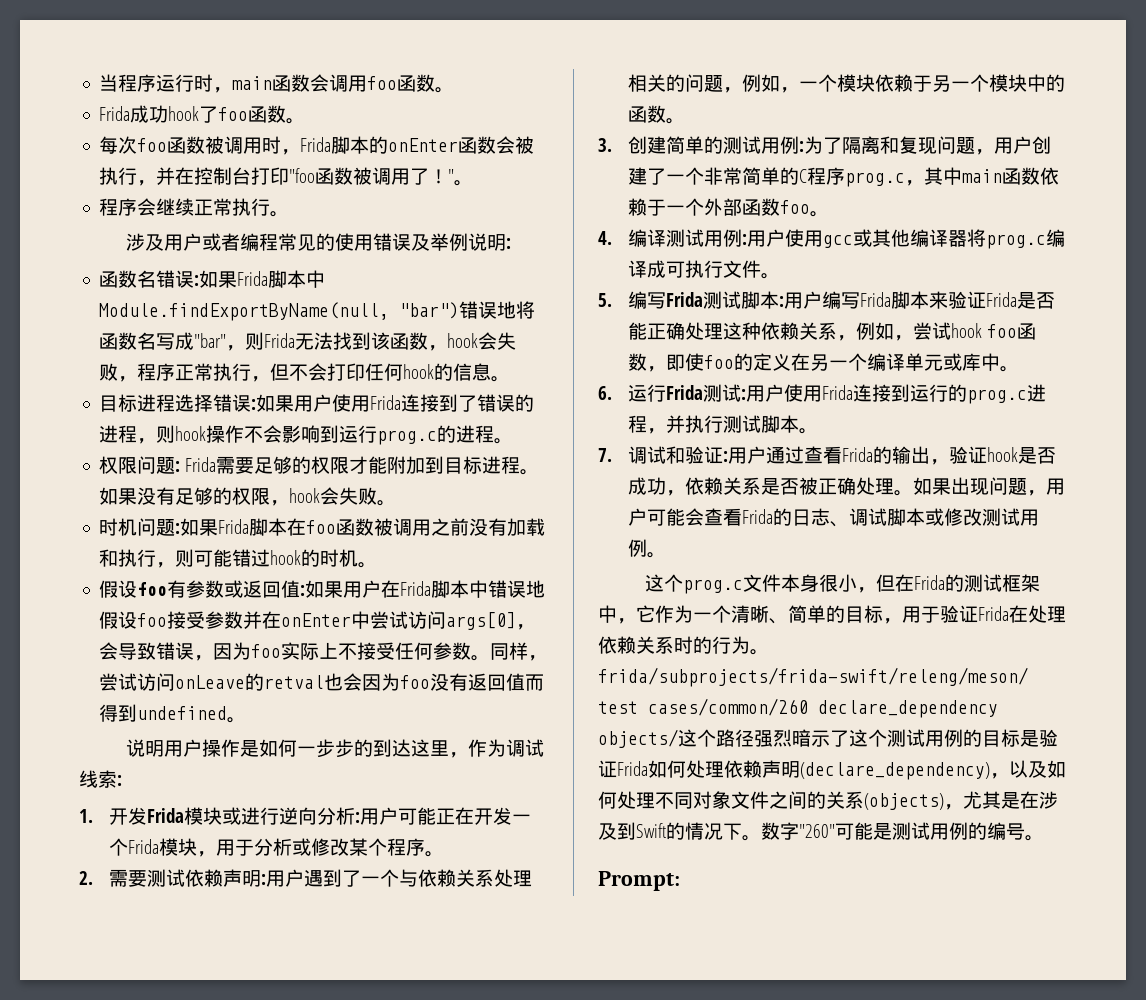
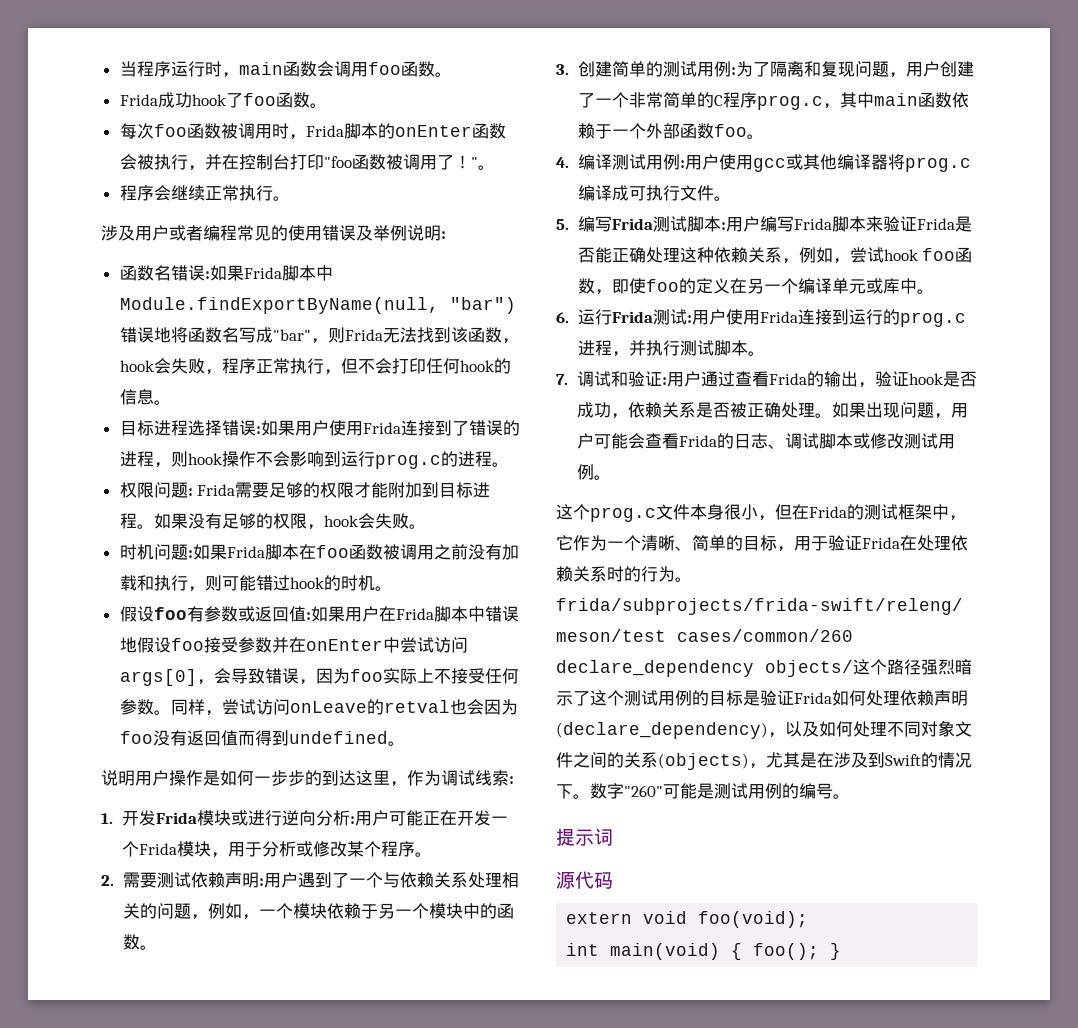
- Prompt:
+ 提示词
+ 源代码
+ extern void foo(void);
+ int main(void) { foo(); }

